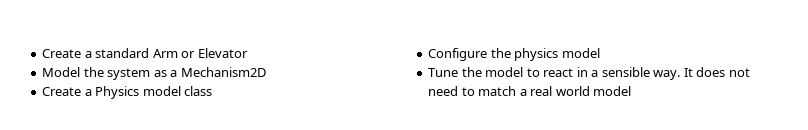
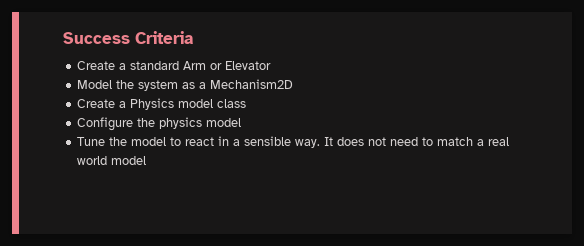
+ Success Criteria

